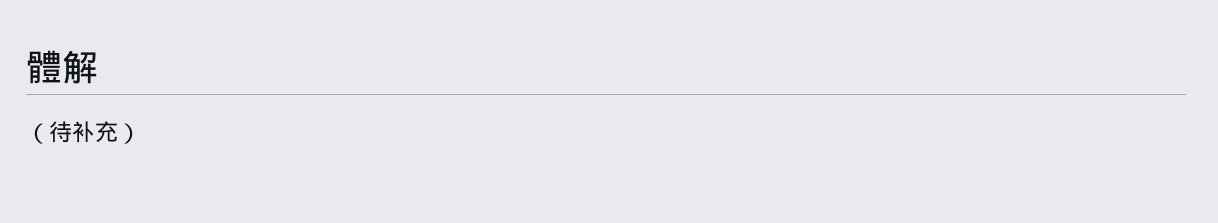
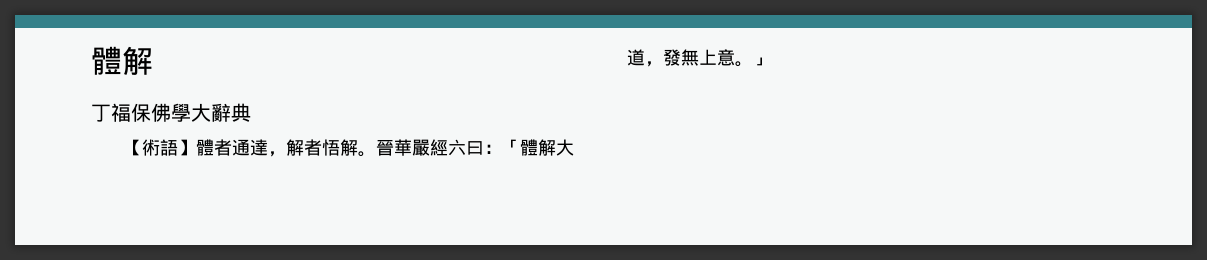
- （待补充）
+ 丁福保佛學大辭典
+ 【術語】體者通達，解者悟解。晉華嚴經六曰：「體解大道，發無上意。」

